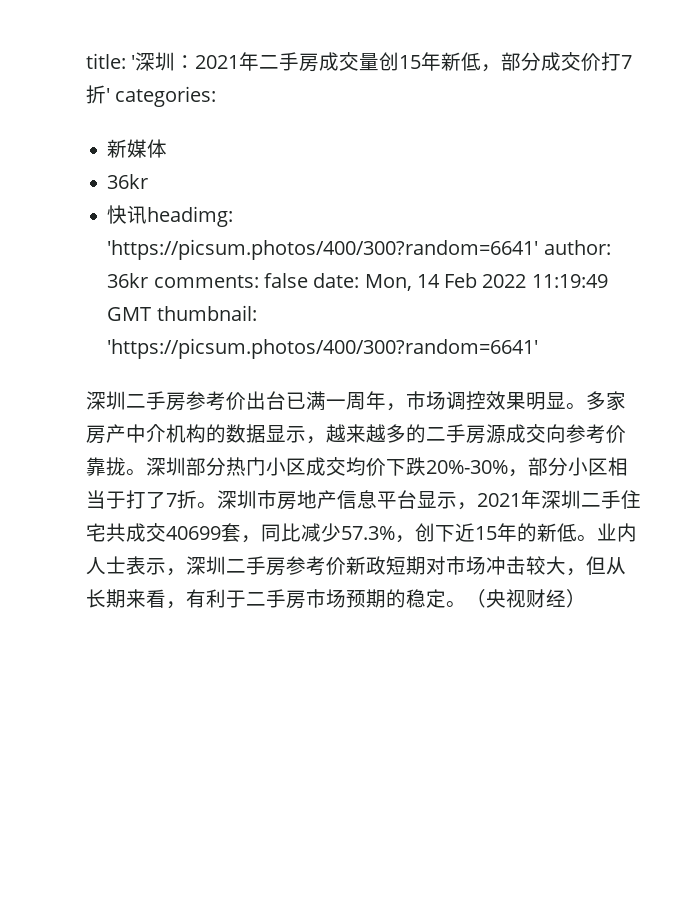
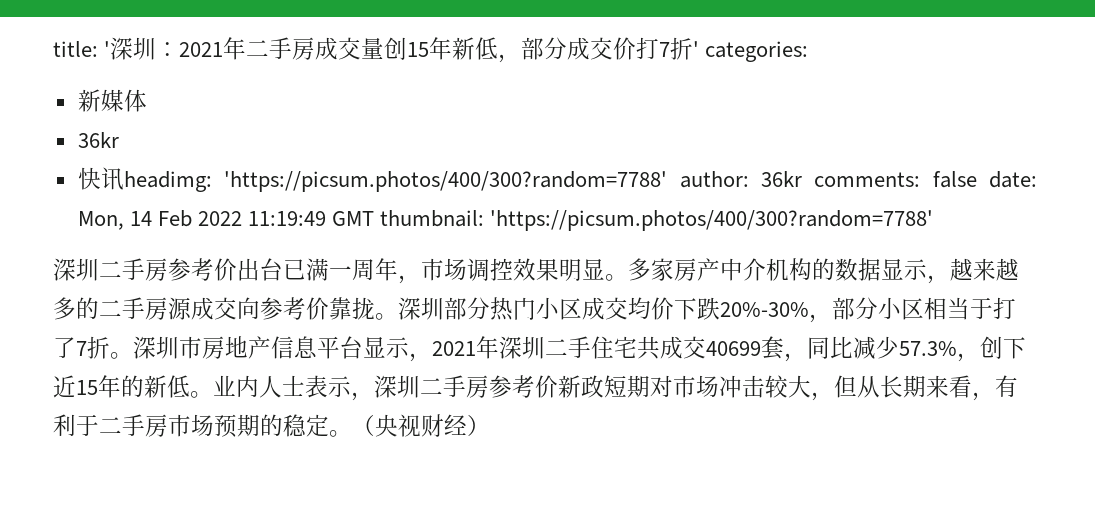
- 快讯headimg: 'https://picsum.photos/400/300?random=6641' author: 36kr comments: false date: Mon, 14 Feb 2022 11:19:49 GMT thumbnail: 'https://picsum.photos/400/300?random=6641'
+ 快讯headimg: 'https://picsum.photos/400/300?random=7788' author: 36kr comments: false date: Mon, 14 Feb 2022 11:19:49 GMT thumbnail: 'https://picsum.photos/400/300?random=7788'

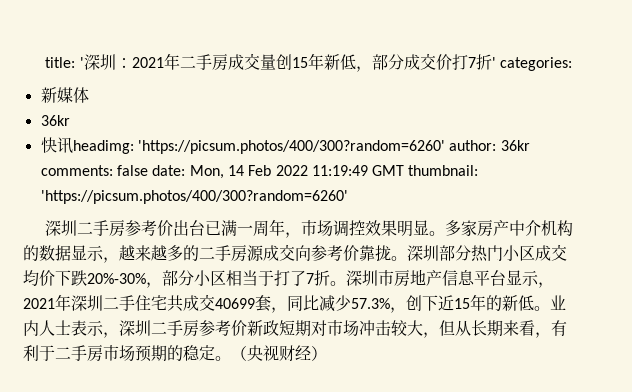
- 快讯headimg: 'https://picsum.photos/400/300?random=7788' author: 36kr comments: false date: Mon, 14 Feb 2022 11:19:49 GMT thumbnail: 'https://picsum.photos/400/300?random=7788'
+ 快讯headimg: 'https://picsum.photos/400/300?random=6260' author: 36kr comments: false date: Mon, 14 Feb 2022 11:19:49 GMT thumbnail: 'https://picsum.photos/400/300?random=6260'

